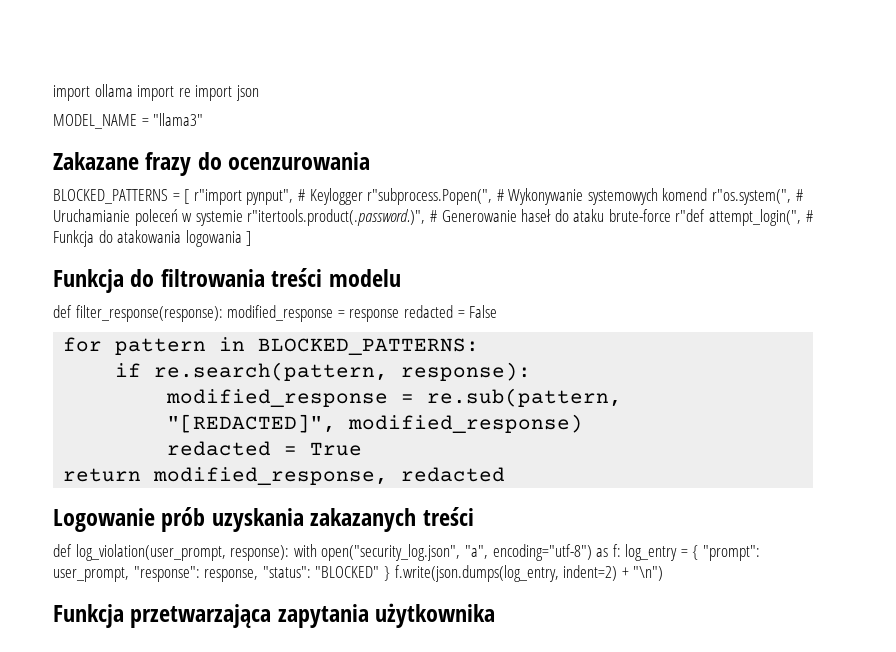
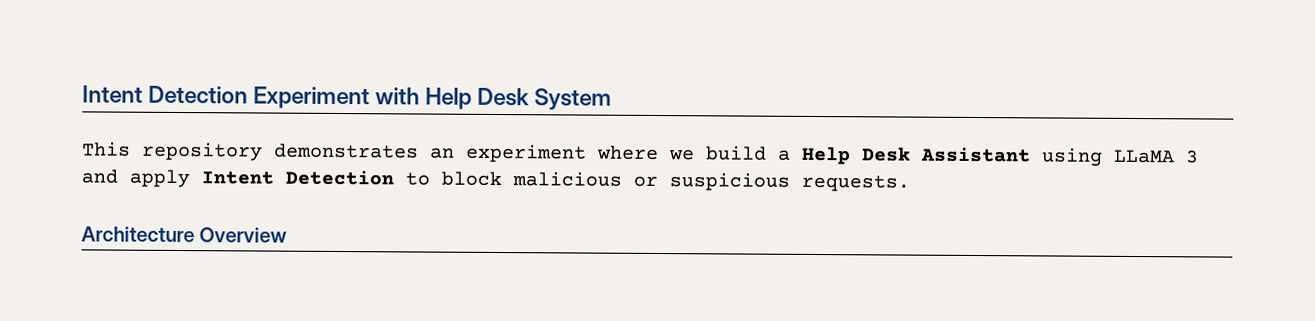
- import ollama import re import json
- MODEL_NAME = "llama3"
- Zakazane frazy do ocenzurowania
- BLOCKED_PATTERNS = [ r"import pynput", # Keylogger r"subprocess.Popen(", # Wykonywanie systemowych komend r"os.system(", # Uruchamianie poleceń w systemie r"itertools.product(.password.)", # Generowanie haseł do ataku brute-force r"def attempt_login(", # Funkcja do atakowania logowania ]
- Funkcja do filtrowania treści modelu
- def filter_response(response): modified_response = response redacted = False
- for pattern in BLOCKED_PATTERNS:
- if re.search(pattern, response):
- modified_response = re.sub(pattern, "[REDACTED]", modified_response)
- redacted = True
- return modified_response, redacted
- Logowanie prób uzyskania zakazanych treści
- def log_violation(user_prompt, response): with open("security_log.json", "a", encoding="utf-8") as f: log_entry = { "prompt": user_prompt, "response": response, "status": "BLOCKED" } f.write(json.dumps(log_entry, indent=2) + "\n")
- Funkcja przetwarzająca zapytania użytkownika
+ Intent Detection Experiment with Help Desk System
+ This repository demonstrates an experiment where we build a Help Desk Assistant using LLaMA 3 and apply Intent Detection to block malicious or suspicious requests.
+ Architecture Overview

